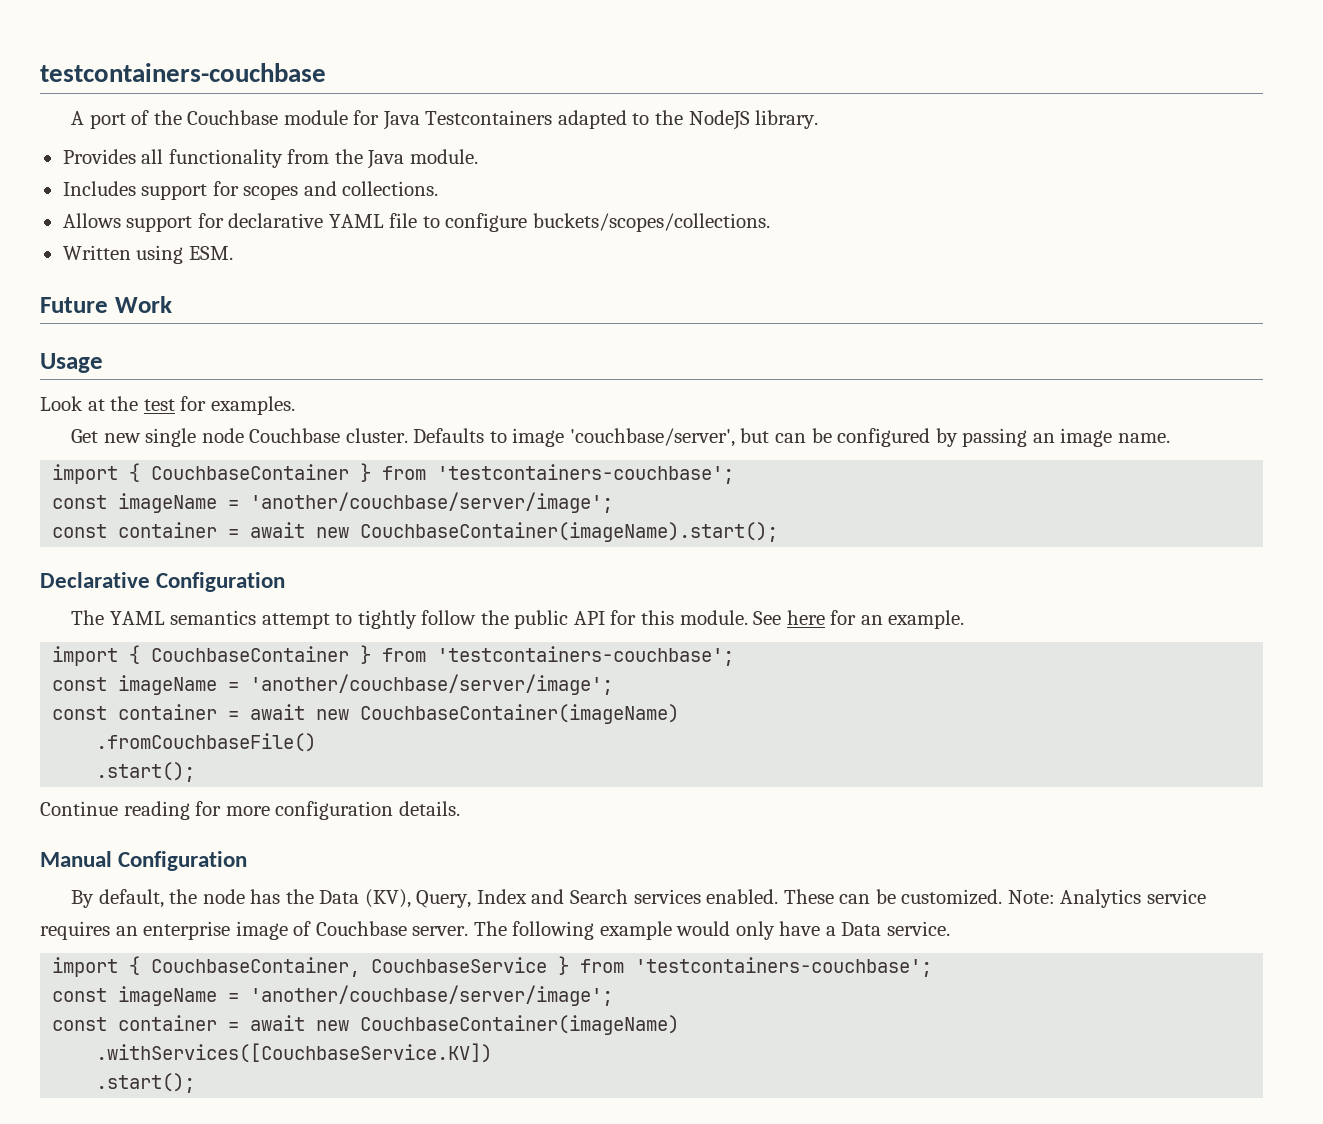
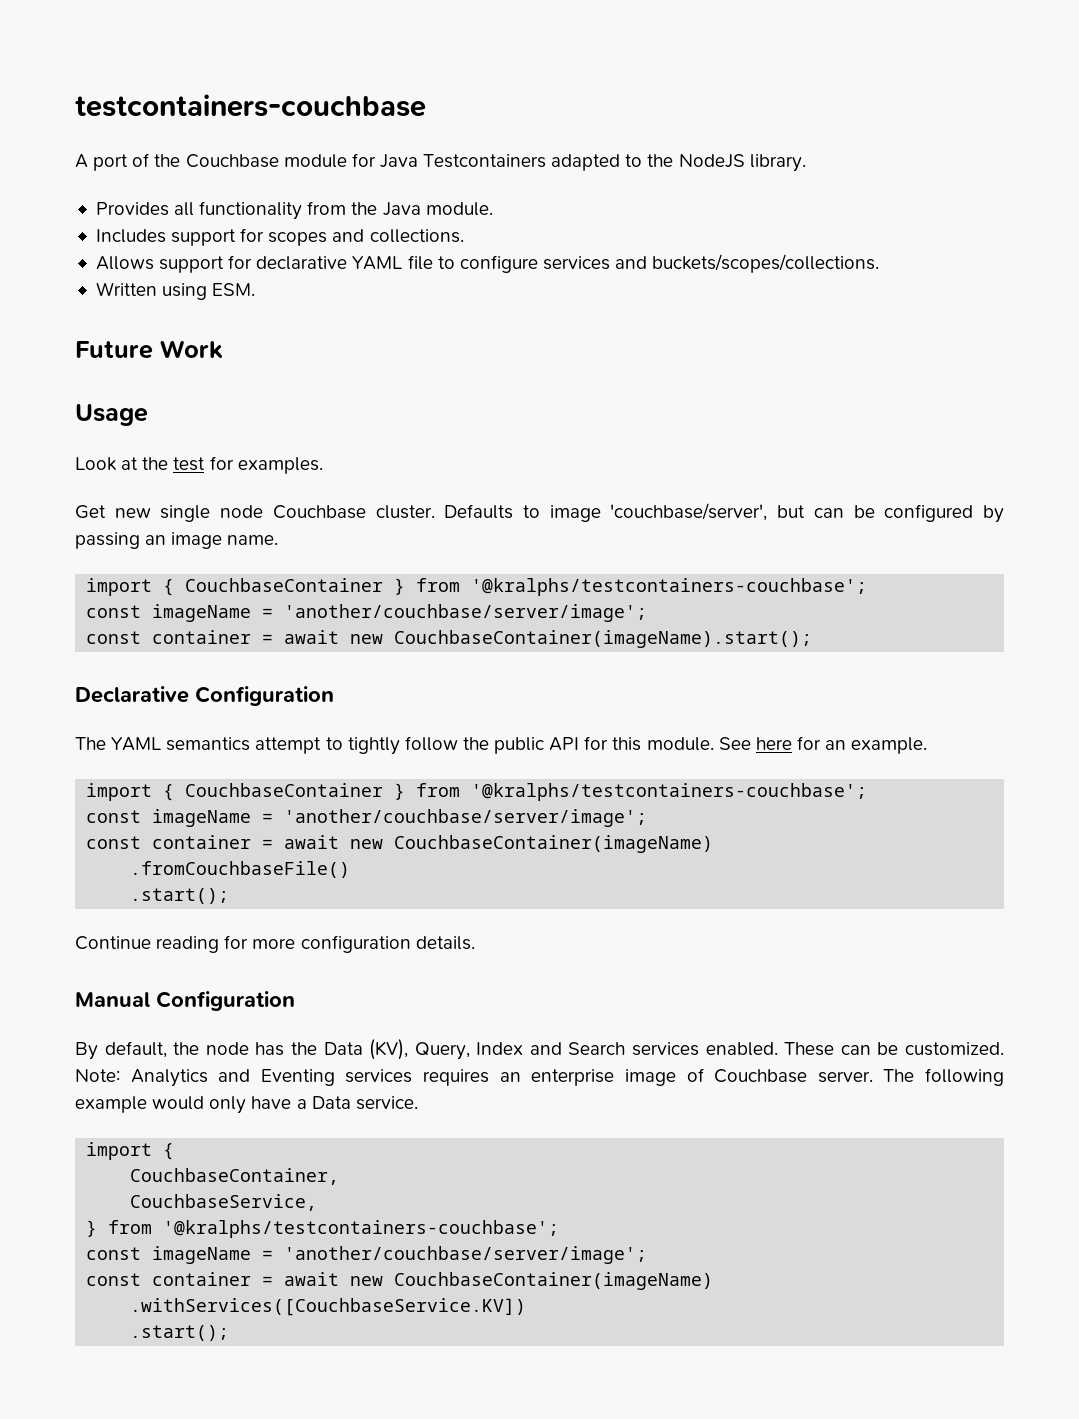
- Allows support for declarative YAML file to configure buckets/scopes/collections.
+ Allows support for declarative YAML file to configure services and buckets/scopes/collections.
  Defaults to image 'couchbase/server', but can be configured by passing an image name.
- import { CouchbaseContainer } from 'testcontainers-couchbase';
+ import { CouchbaseContainer } from '@kralphs/testcontainers-couchbase';
  See here for an example.
- import { CouchbaseContainer } from 'testcontainers-couchbase';
+ import { CouchbaseContainer } from '@kralphs/testcontainers-couchbase';
- Note: Analytics service requires an enterprise image of Couchbase server.
+ Note: Analytics and Eventing services requires an enterprise image of Couchbase server.
  The following example would only have a Data service.
- import { CouchbaseContainer, CouchbaseService } from 'testcontainers-couchbase';
+ import {
+ CouchbaseContainer,
+ CouchbaseService,
+ } from '@kralphs/testcontainers-couchbase';

